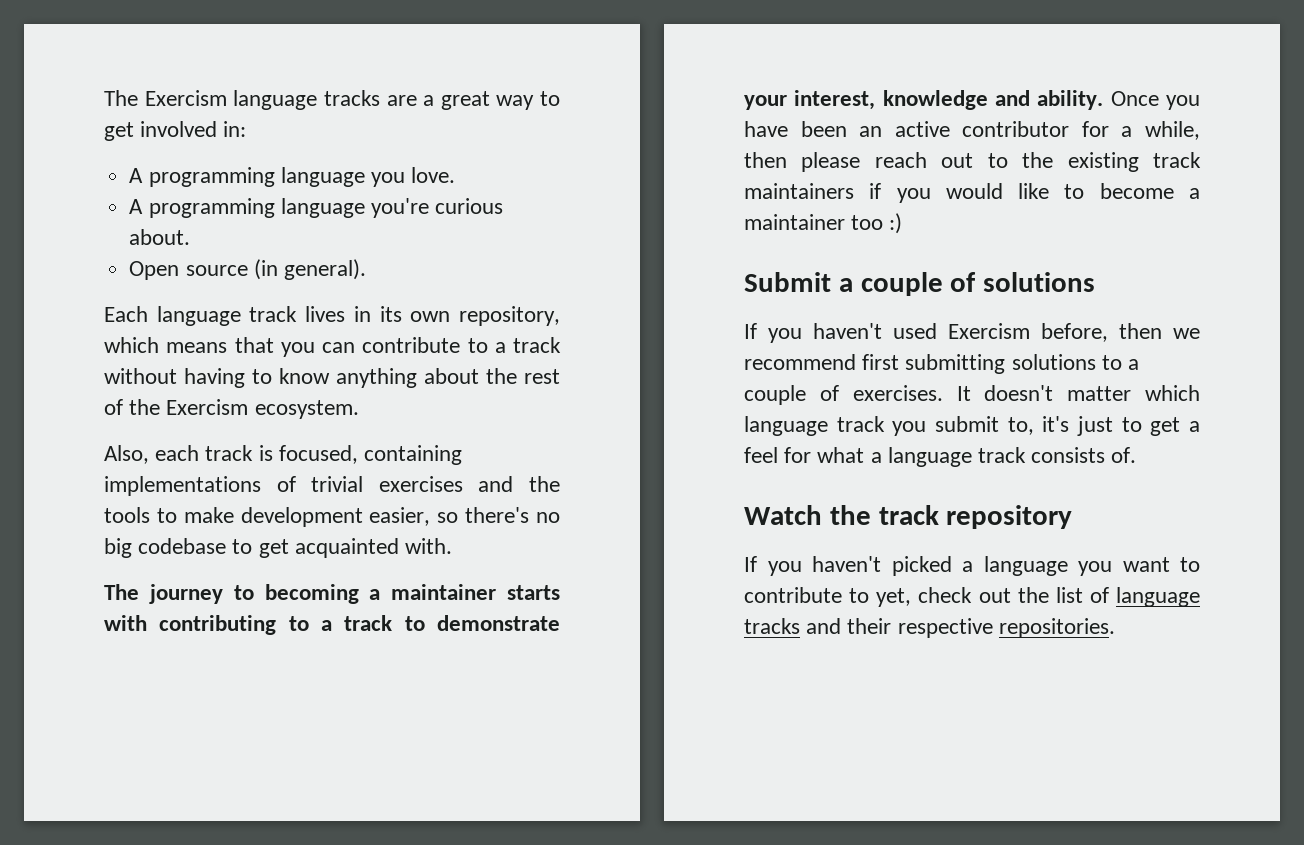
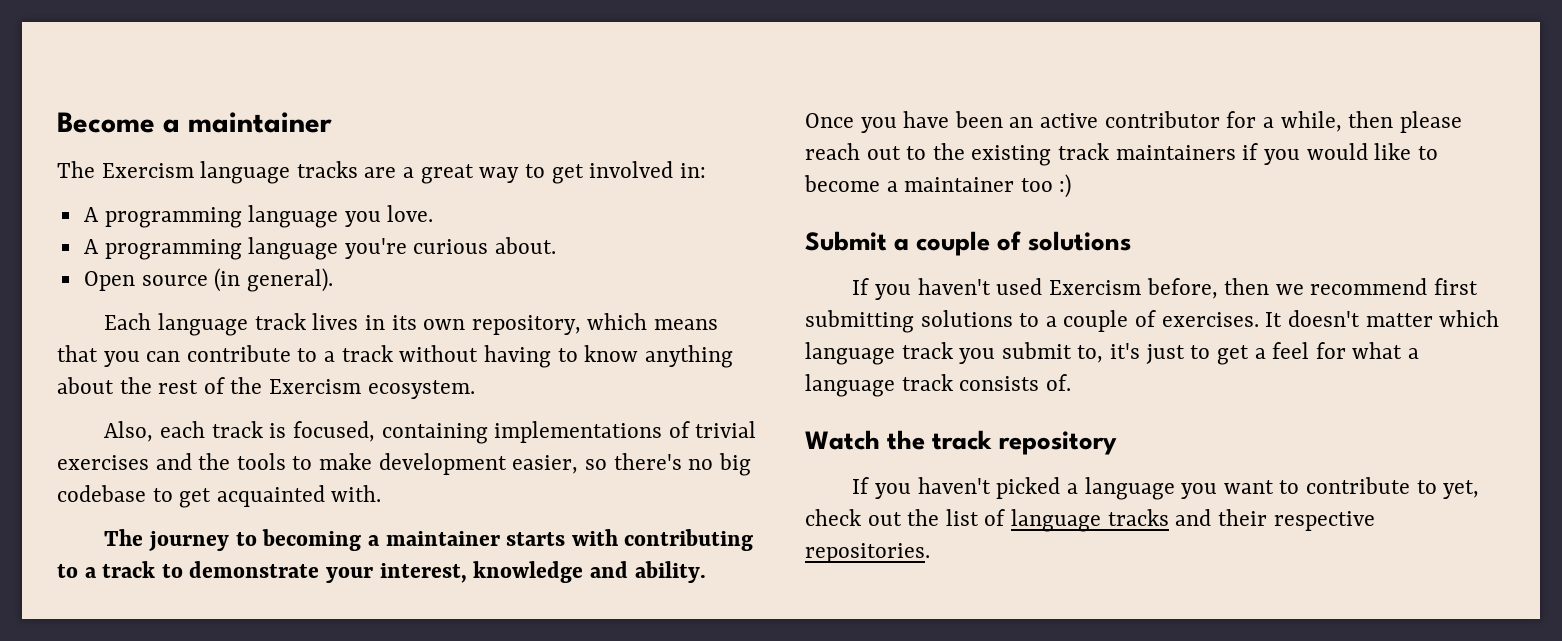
+ Become a maintainer

